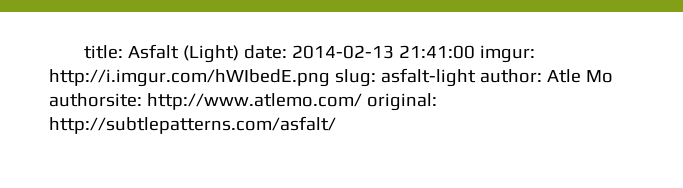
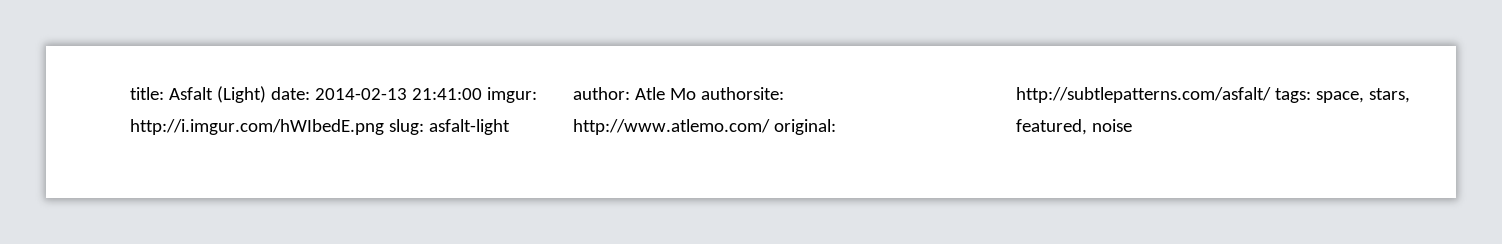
- title: Asfalt (Light) date: 2014-02-13 21:41:00 imgur: http://i.imgur.com/hWIbedE.png slug: asfalt-light author: Atle Mo authorsite: http://www.atlemo.com/ original: http://subtlepatterns.com/asfalt/
+ title: Asfalt (Light) date: 2014-02-13 21:41:00 imgur: http://i.imgur.com/hWIbedE.png slug: asfalt-light author: Atle Mo authorsite: http://www.atlemo.com/ original: http://subtlepatterns.com/asfalt/ tags: space, stars, featured, noise

